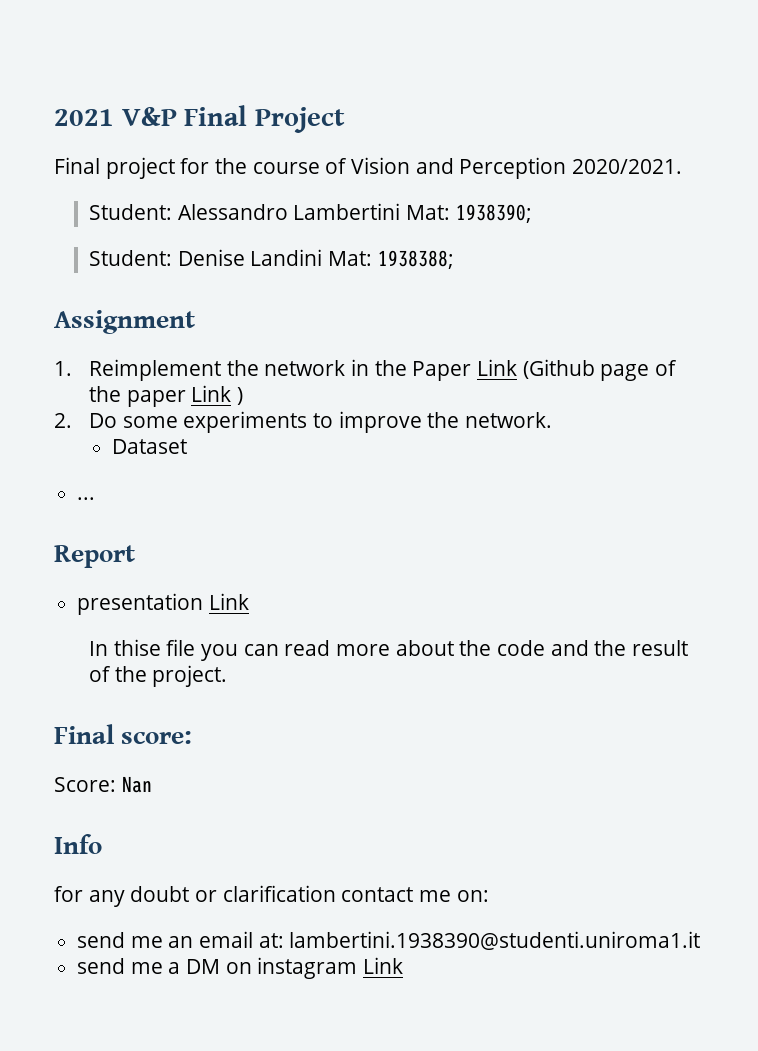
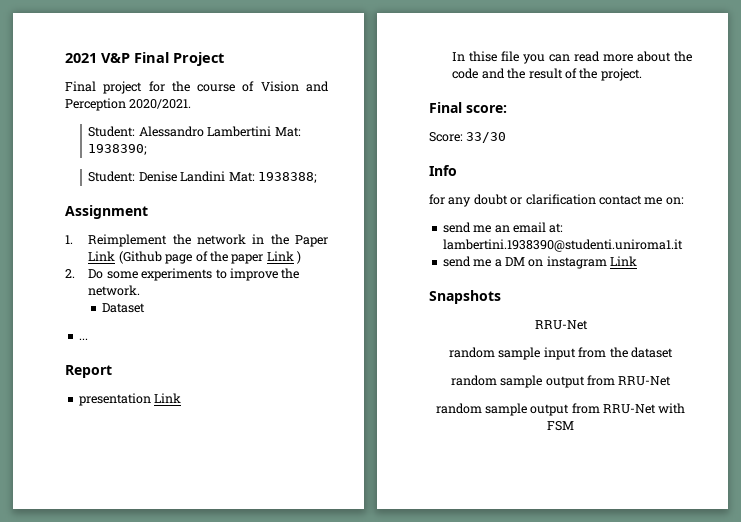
- Score: Nan
+ Score: 33/30
+ Snapshots
+ RRU-Net
+ random sample input from the dataset
+ random sample output from RRU-Net
+ random sample output from RRU-Net with FSM

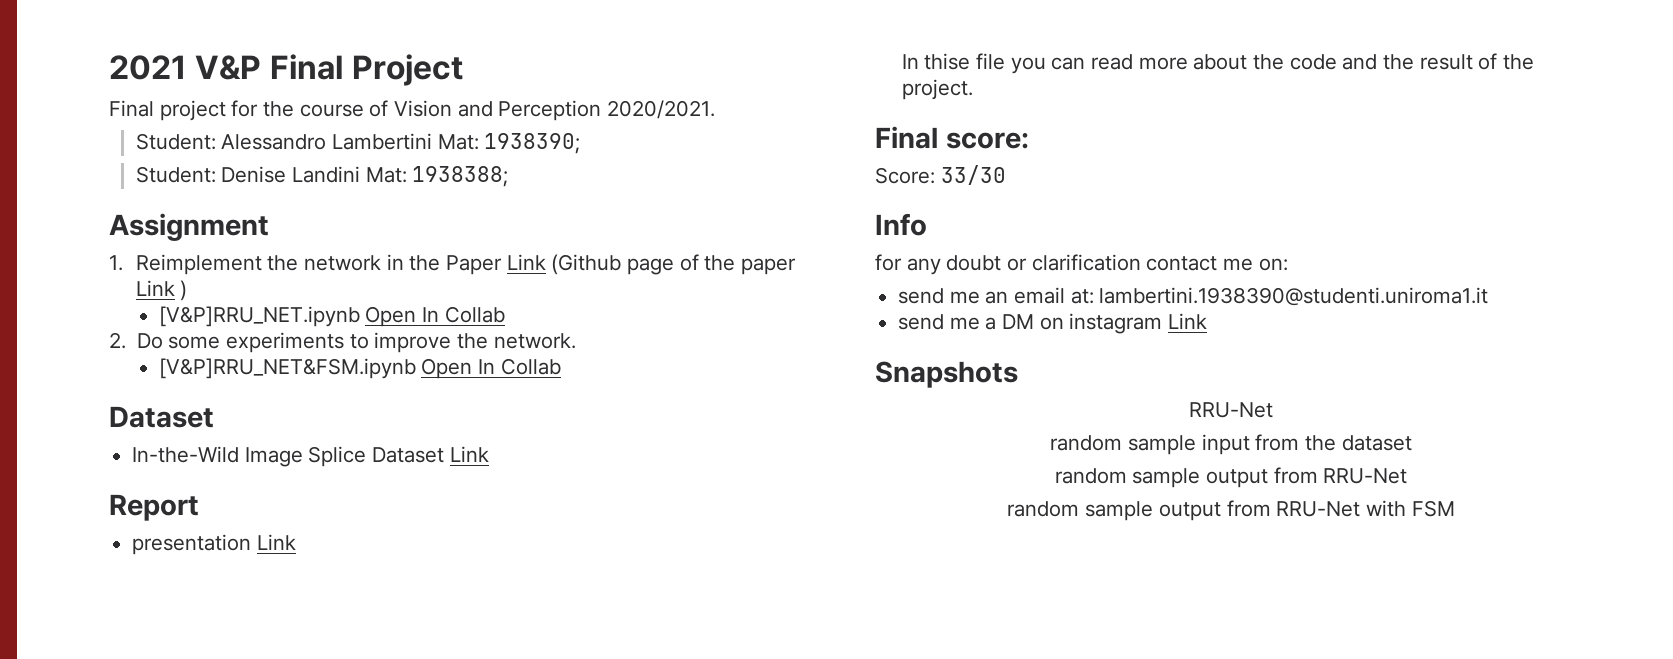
+ [V&P]RRU_NET.ipynb Open In Collab
+ [V&P]RRU_NET&FSM.ipynb Open In Collab
  Dataset
- ...
+ In-the-Wild Image Splice Dataset Link

